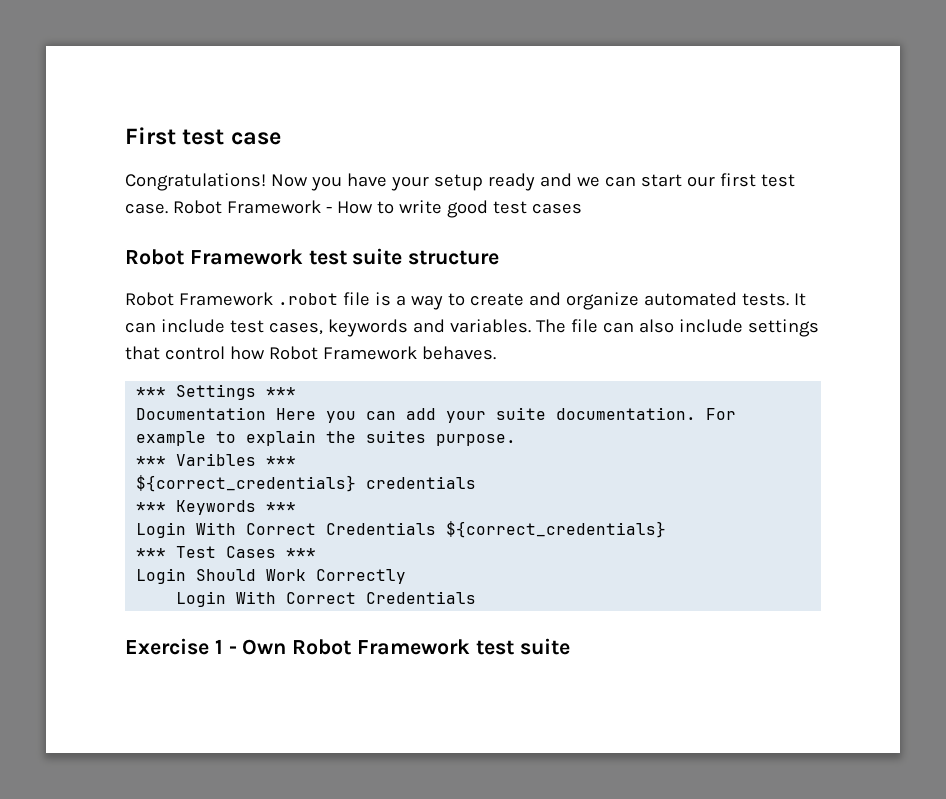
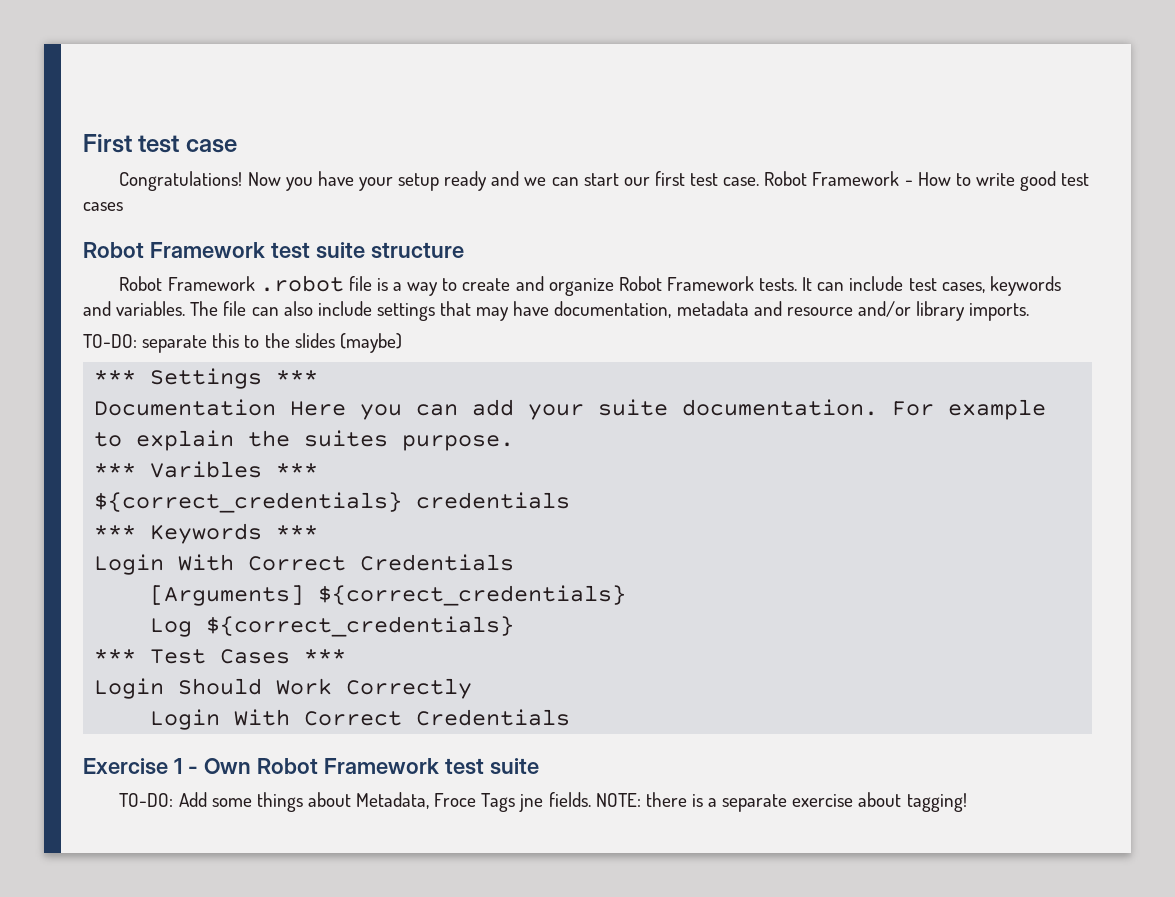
- Robot Framework .robot file is a way to create and organize automated tests.
+ Robot Framework .robot file is a way to create and organize Robot Framework tests.
- The file can also include settings that control how Robot Framework behaves.
+ The file can also include settings that may have documentation, metadata and resource and/or library imports.
+ TO-DO: separate this to the slides (maybe)
  *** Keywords ***
- Login With Correct Credentials ${correct_credentials}
+ Login With Correct Credentials
+ [Arguments] ${correct_credentials}
+ Log ${correct_credentials}
+ TO-DO: Add some things about Metadata, Froce Tags jne fields. NOTE: there is a separate exercise about tagging!

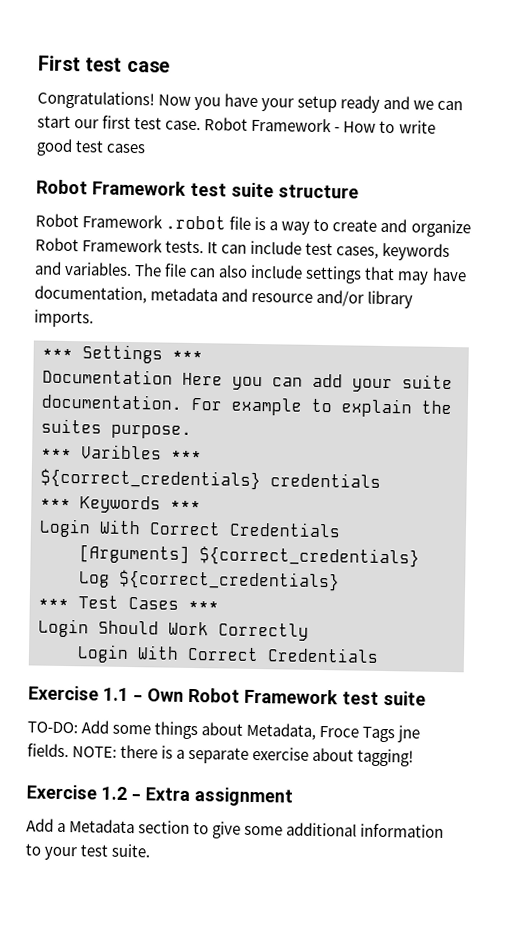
- TO-DO: separate this to the slides (maybe)
- Exercise 1 - Own Robot Framework test suite
+ Exercise 1.1 - Own Robot Framework test suite
+ Exercise 1.2 - Extra assignment
+ Add a Metadata section to give some additional information to your test suite.

